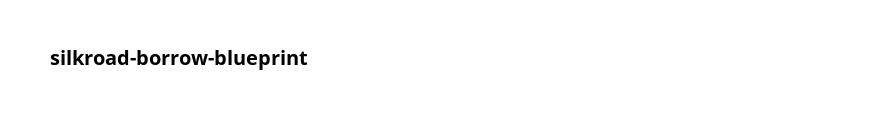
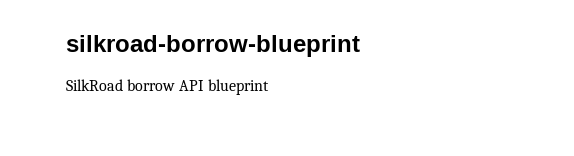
+ SilkRoad borrow API blueprint

